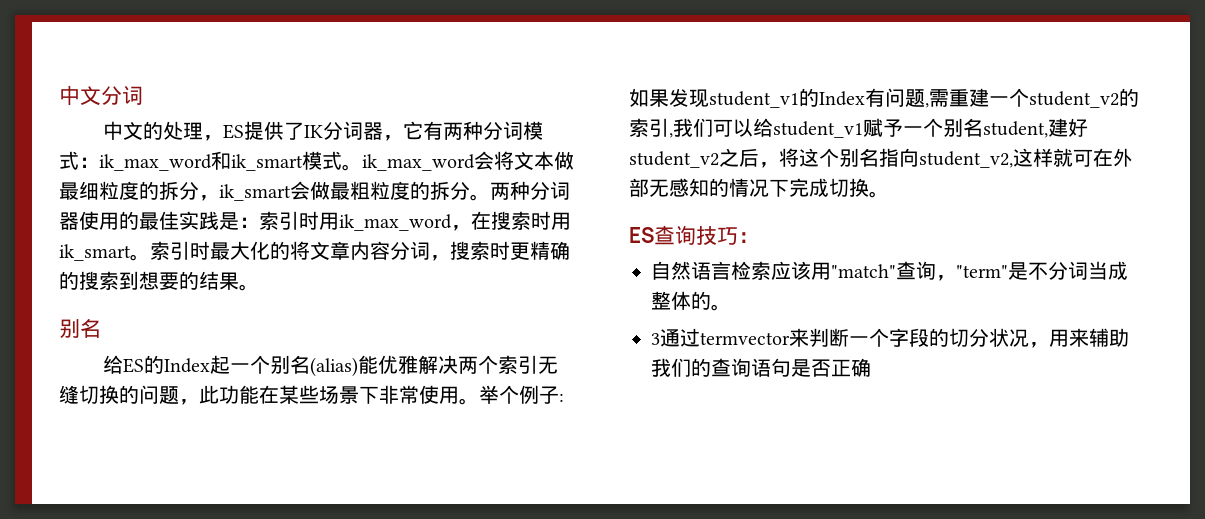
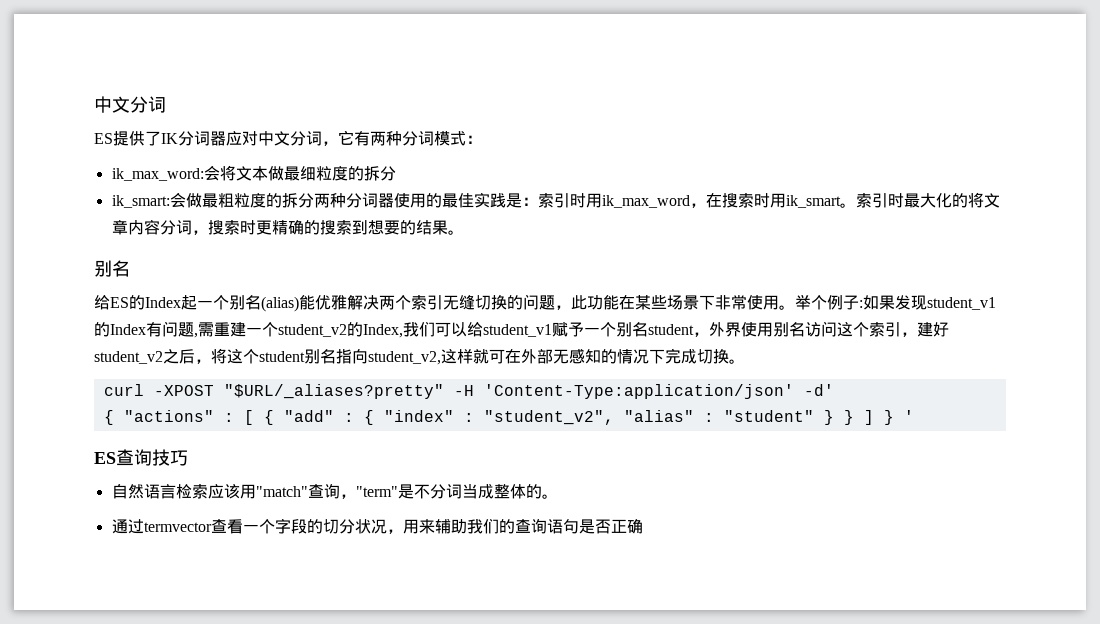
- 中文的处理，ES提供了IK分词器，它有两种分词模式：ik_max_word和ik_smart模式。ik_max_word会将文本做最细粒度的拆分，ik_smart会做最粗粒度的拆分。两种分词器使用的最佳实践是：索引时用ik_max_word，在搜索时用ik_smart。
+ ES提供了IK分词器应对中文分词，它有两种分词模式：
+ ik_max_word:会将文本做最细粒度的拆分
+ ik_smart:会做最粗粒度的拆分两种分词器使用的最佳实践是：索引时用ik_max_word，在搜索时用ik_smart。
- 举个例子:如果发现student_v1的Index有问题,需重建一个student_v2的索引,我们可以给student_v1赋予一个别名student,建好student_v2之后，将这个别名指向student_v2,这样就可在外部无感知的情况下完成切换。
+ 举个例子:如果发现student_v1的Index有问题,需重建一个student_v2的Index,我们可以给student_v1赋予一个别名student，外界使用别名访问这个索引，建好student_v2之后，将这个student别名指向student_v2,这样就可在外部无感知的情况下完成切换。
+ curl -XPOST "$URL/_aliases?pretty" -H 'Content-Type:application/json' -d'
+ { "actions" : [ { "add" : { "index" : "student_v2", "alias" : "student" } } ] } '
- ES查询技巧：
+ ES查询技巧
- 3通过termvector来判断一个字段的切分状况，用来辅助我们的查询语句是否正确
+ 通过termvector查看一个字段的切分状况，用来辅助我们的查询语句是否正确

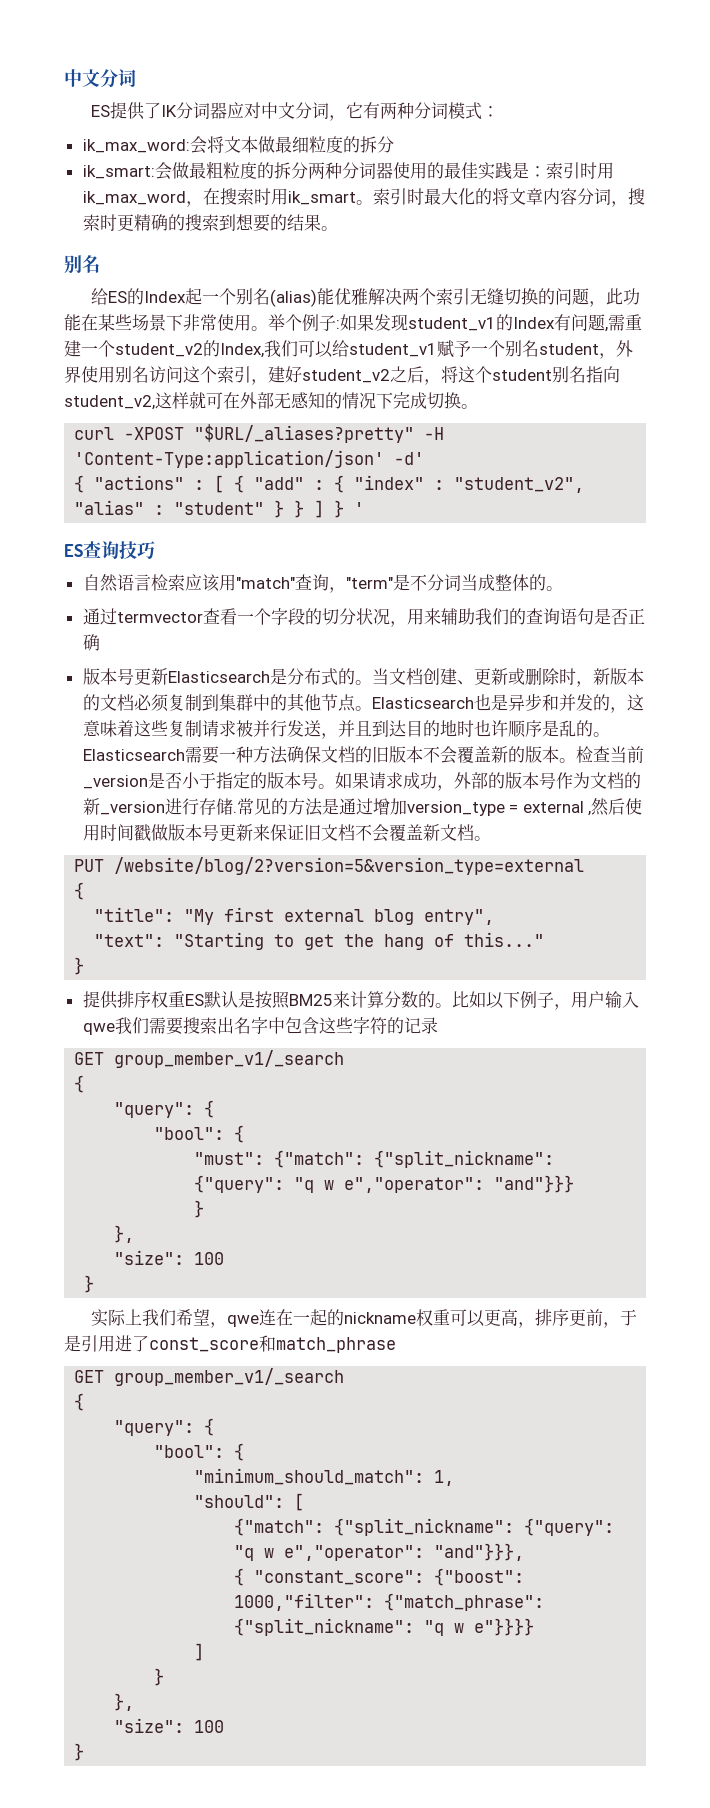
+ 版本号更新Elasticsearch是分布式的。当文档创建、更新或删除时，新版本的文档必须复制到集群中的其他节点。Elasticsearch也是异步和并发的，这意味着这些复制请求被并行发送，并且到达目的地时也许顺序是乱的。Elasticsearch需要一种方法确保文档的旧版本不会覆盖新的版本。检查当前_version是否小于指定的版本号。如果请求成功，外部的版本号作为文档的新_version进行存储.常见的方法是通过增加version_type = external ,然后使用时间戳做版本号更新来保证旧文档不会覆盖新文档。
+ PUT /website/blog/2?version=5&version_type=external
+ {
+ "title": "My first external blog entry",
+ "text": "Starting to get the hang of this..."
+ }
+ 提供排序权重ES默认是按照BM25来计算分数的。比如以下例子，用户输入qwe我们需要搜索出名字中包含这些字符的记录
+ GET group_member_v1/_search
+ {
+ "query": {
+ "bool": {
+ "must": {"match": {"split_nickname": {"query": "q w e","operator": "and"}}}
+ }
+ },
+ "size": 100
+ }
+ 实际上我们希望，qwe连在一起的nickname权重可以更高，排序更前，于是引用进了const_score和match_phrase
+ GET group_member_v1/_search
+ {
+ "query": {
+ "bool": {
+ "minimum_should_match": 1,
+ "should": [
+ {"match": {"split_nickname": {"query": "q w e","operator": "and"}}},
+ { "constant_score": {"boost": 1000,"filter": {"match_phrase": {"split_nickname": "q w e"}}}}
+ ]
+ }
+ },
+ "size": 100
+ }

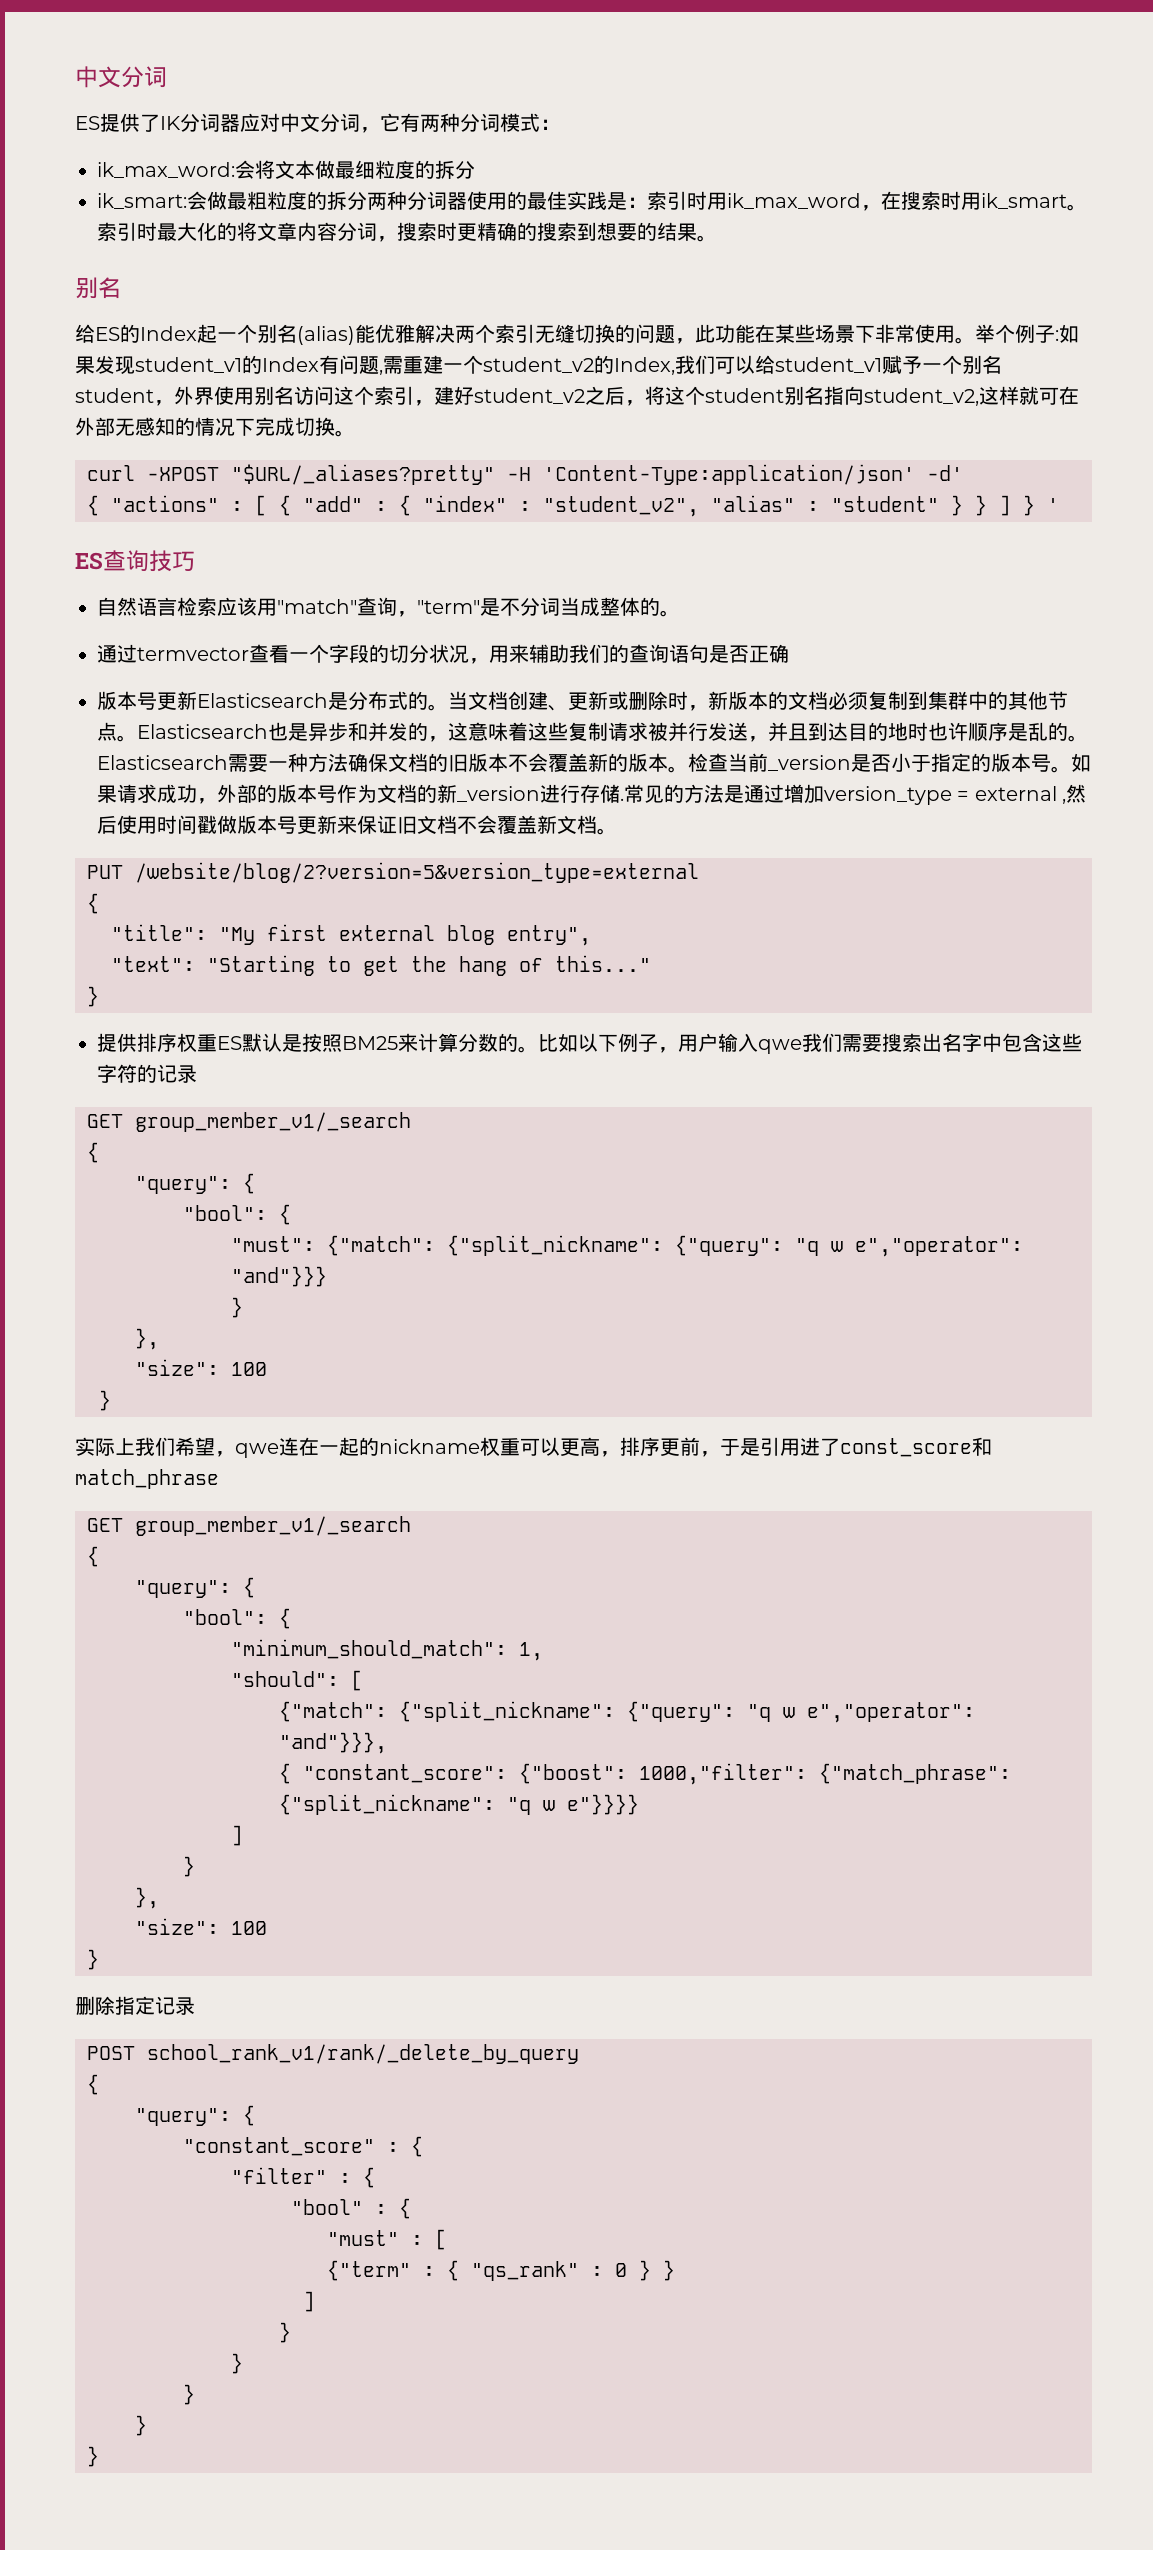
+ 删除指定记录
+ POST school_rank_v1/rank/_delete_by_query
+ {
+ "query": {
+ "constant_score" : {
+ "filter" : {
+ "bool" : {
+ "must" : [
+ {"term" : { "qs_rank" : 0 } }
+ ]
+ }
+ }
+ }
+ }
+ }

